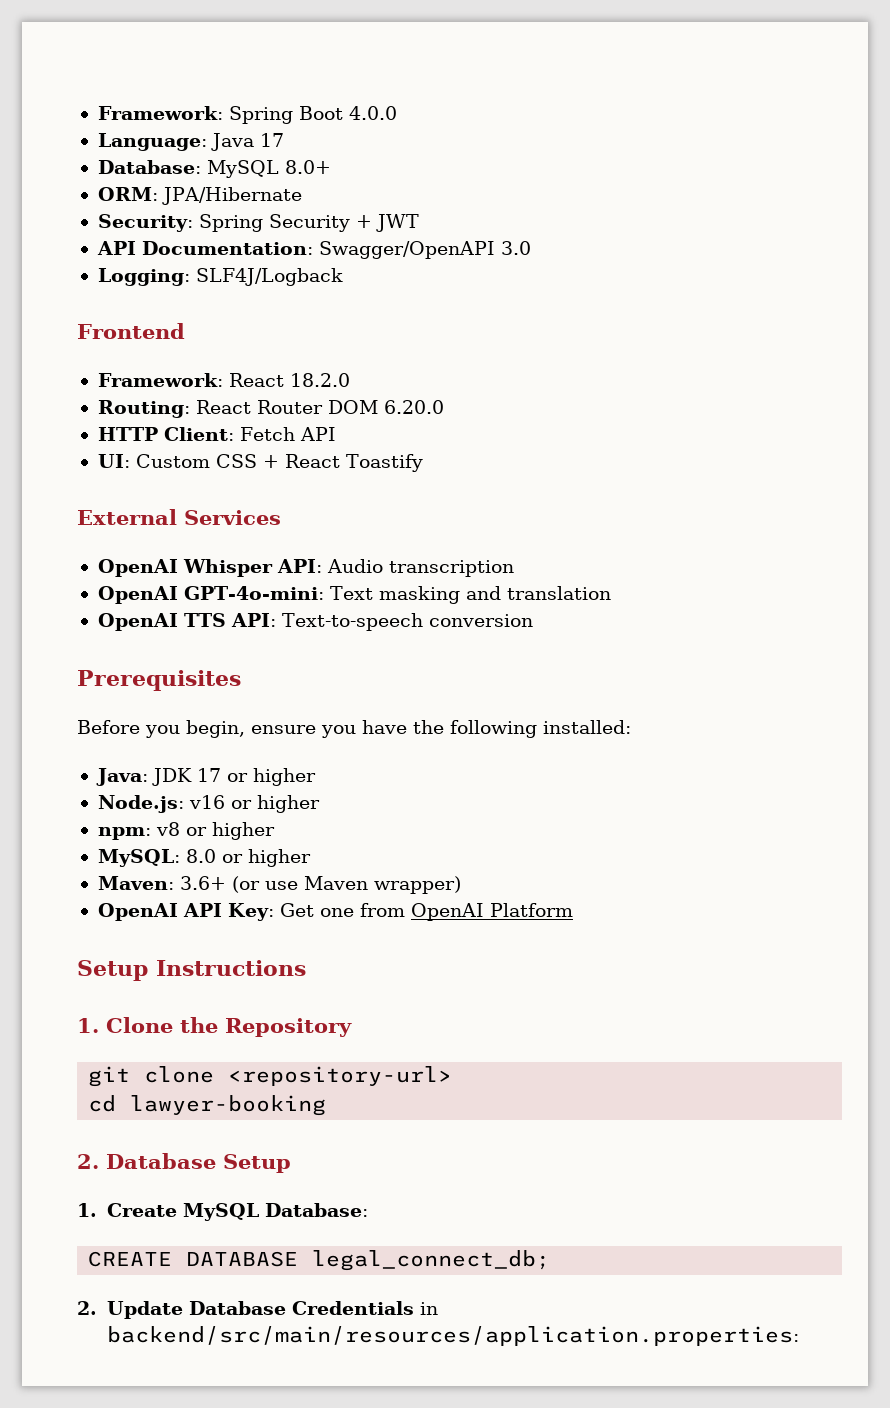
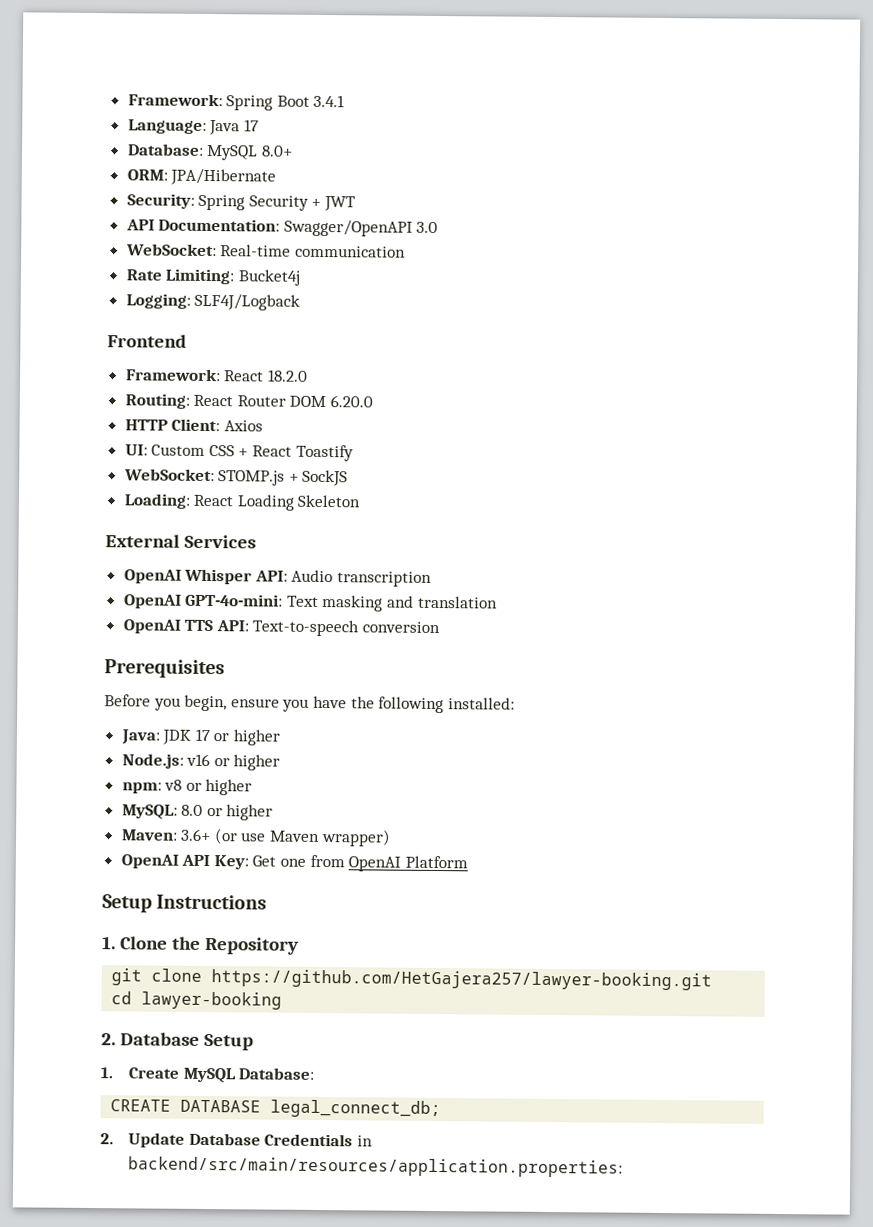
- Framework: Spring Boot 4.0.0
+ Framework: Spring Boot 3.4.1
+ WebSocket: Real-time communication
+ Rate Limiting: Bucket4j
- HTTP Client: Fetch API
+ HTTP Client: Axios
+ WebSocket: STOMP.js + SockJS
+ Loading: React Loading Skeleton
- git clone <repository-url>
+ git clone https://github.com/HetGajera257/lawyer-booking.git

